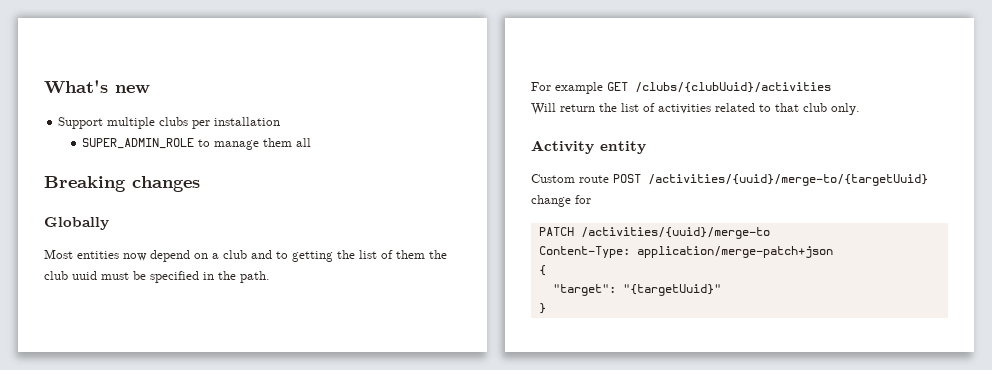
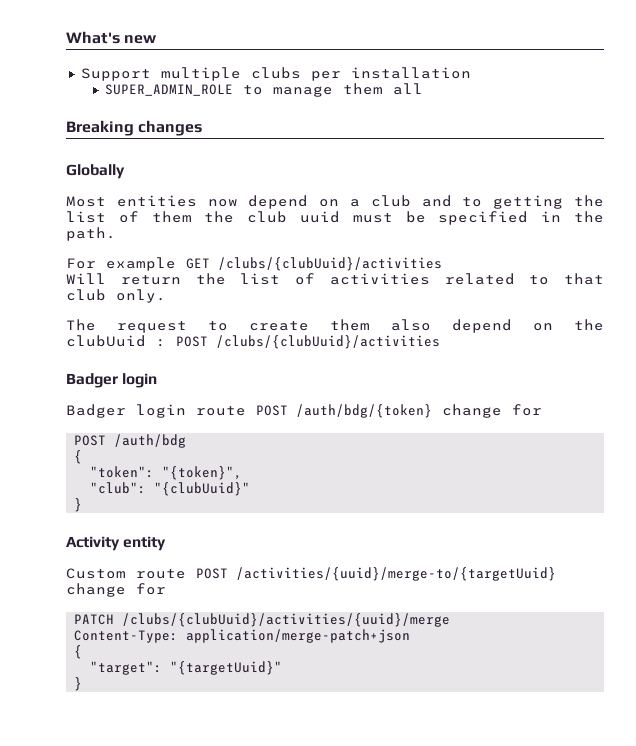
+ The request to create them also depend on the clubUuid : POST /clubs/{clubUuid}/activities
+ Badger login
+ Badger login route POST /auth/bdg/{token} change for
+ POST /auth/bdg
+ {
+ "token": "{token}",
+ "club": "{clubUuid}"
+ }
- PATCH /activities/{uuid}/merge-to
+ PATCH /clubs/{clubUuid}/activities/{uuid}/merge

